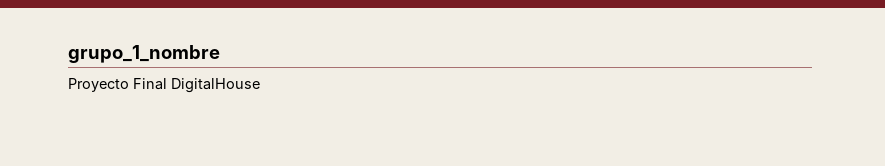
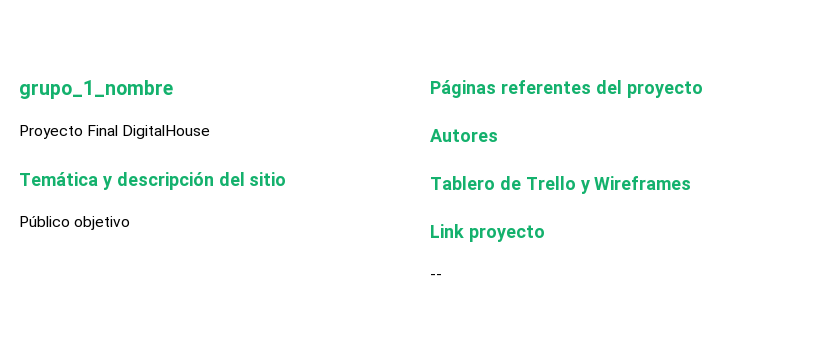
+ Temática y descripción del sitio
+ Público objetivo
+ Páginas referentes del proyecto
+ Autores
+ Tablero de Trello y Wireframes
+ Link proyecto
+ --

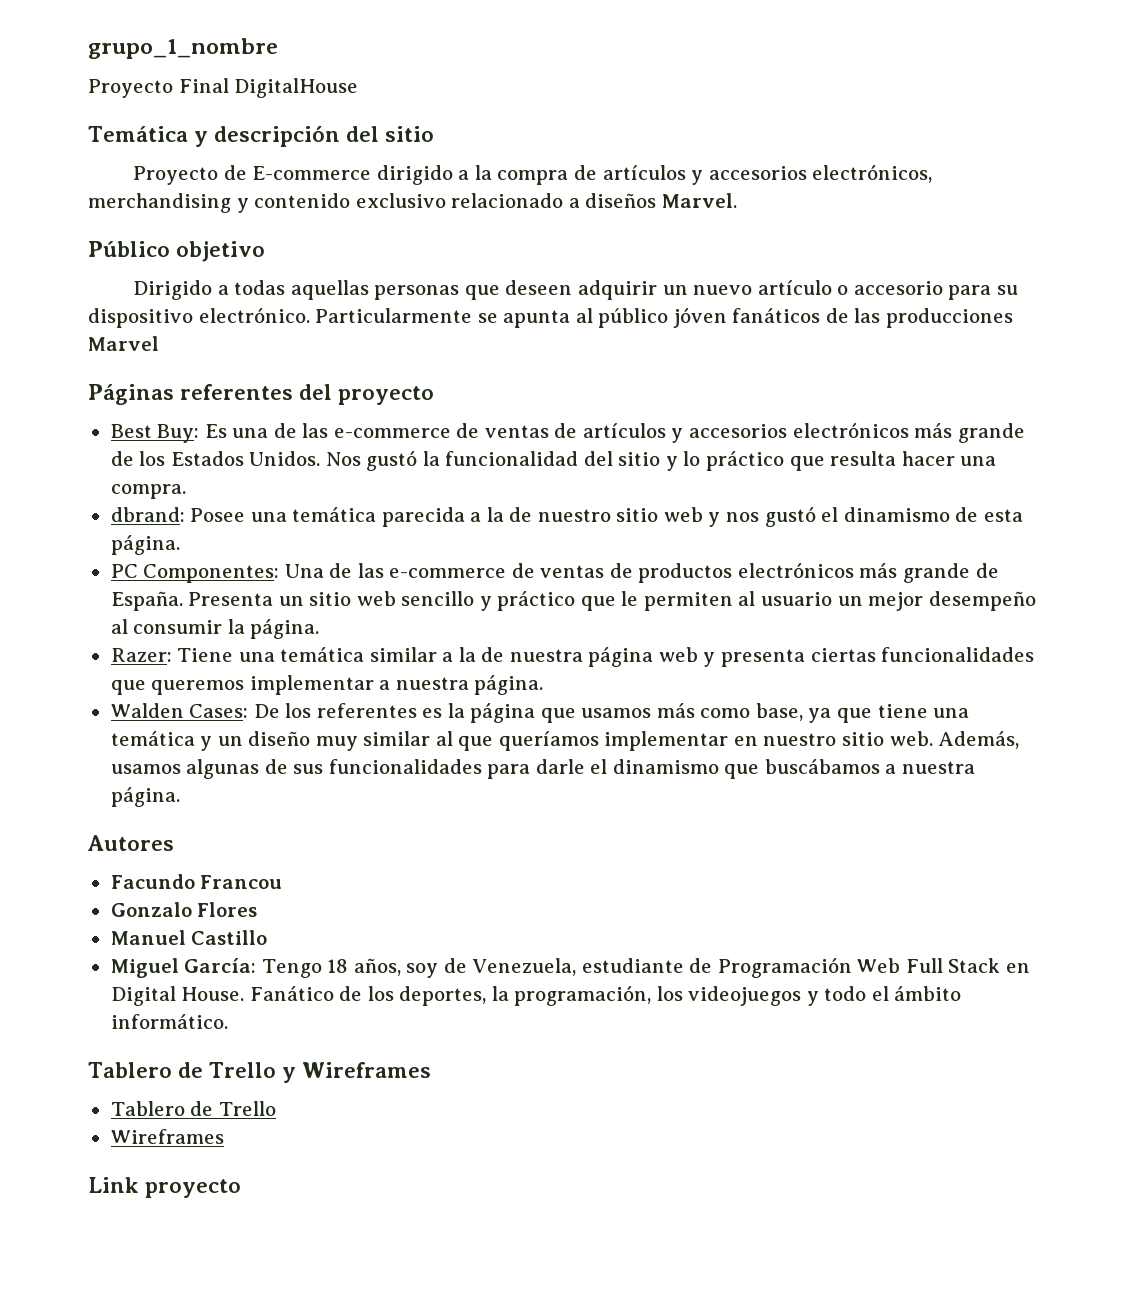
+ Proyecto de E-commerce dirigido a la compra de artículos y accesorios electrónicos, merchandising y contenido exclusivo relacionado a diseños Marvel.
  Público objetivo
+ Dirigido a todas aquellas personas que deseen adquirir un nuevo artículo o accesorio para su dispositivo electrónico. Particularmente se apunta al público jóven fanáticos de las producciones Marvel
  Páginas referentes del proyecto
+ Best Buy: Es una de las e-commerce de ventas de artículos y accesorios electrónicos más grande de los Estados Unidos. Nos gustó la funcionalidad del sitio y lo práctico que resulta hacer una compra.
+ dbrand: Posee una temática parecida a la de nuestro sitio web y nos gustó el dinamismo de esta página.
+ PC Componentes: Una de las e-commerce de ventas de productos electrónicos más grande de España. Presenta un sitio web sencillo y práctico que le permiten al usuario un mejor desempeño al consumir la página.
+ Razer: Tiene una temática similar a la de nuestra página web y presenta ciertas funcionalidades que queremos implementar a nuestra página.
+ Walden Cases: De los referentes es la página que usamos más como base, ya que tiene una temática y un diseño muy similar al que queríamos implementar en nuestro sitio web. Además, usamos algunas de sus funcionalidades para darle el dinamismo que buscábamos a nuestra página.
  Autores
+ Facundo Francou
+ Gonzalo Flores
+ Manuel Castillo
+ Miguel García: Tengo 18 años, soy de Venezuela, estudiante de Programación Web Full Stack en Digital House. Fanático de los deportes, la programación, los videojuegos y todo el ámbito informático.
  Tablero de Trello y Wireframes
+ Tablero de Trello
+ Wireframes
- --

